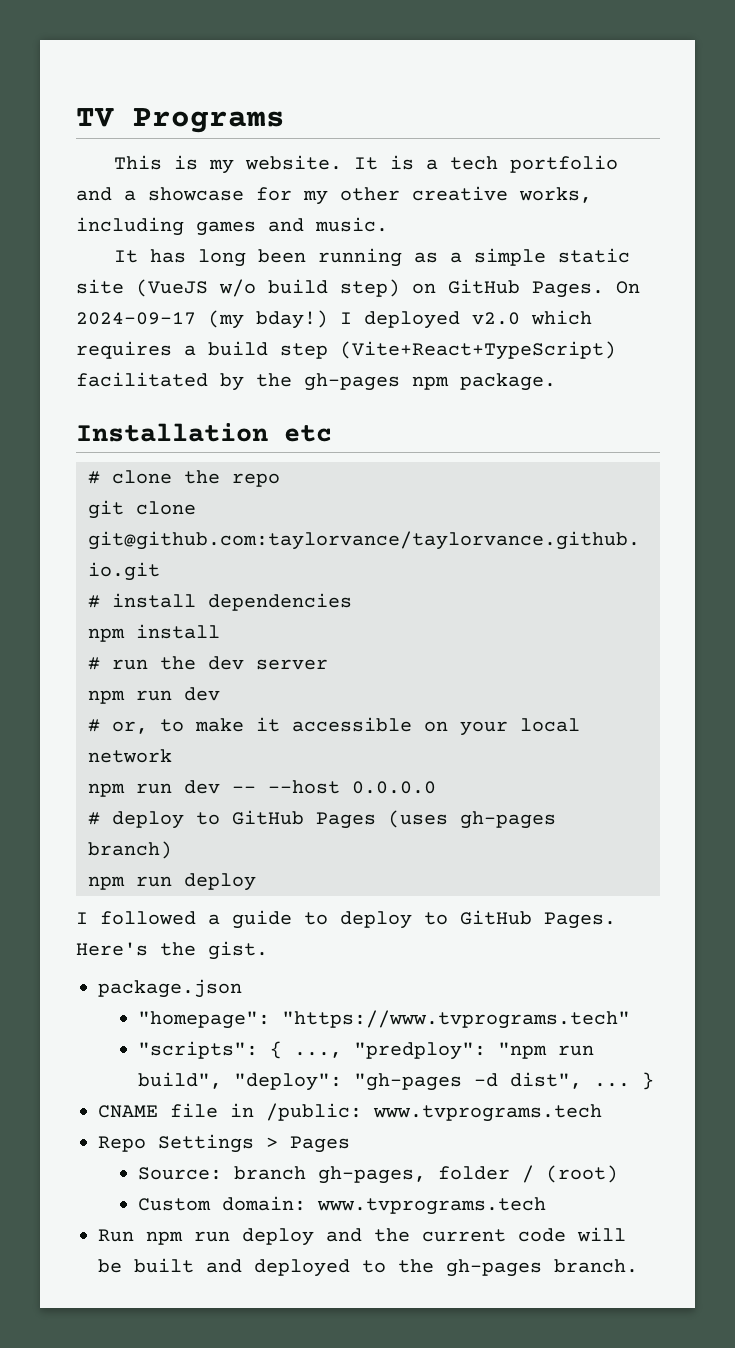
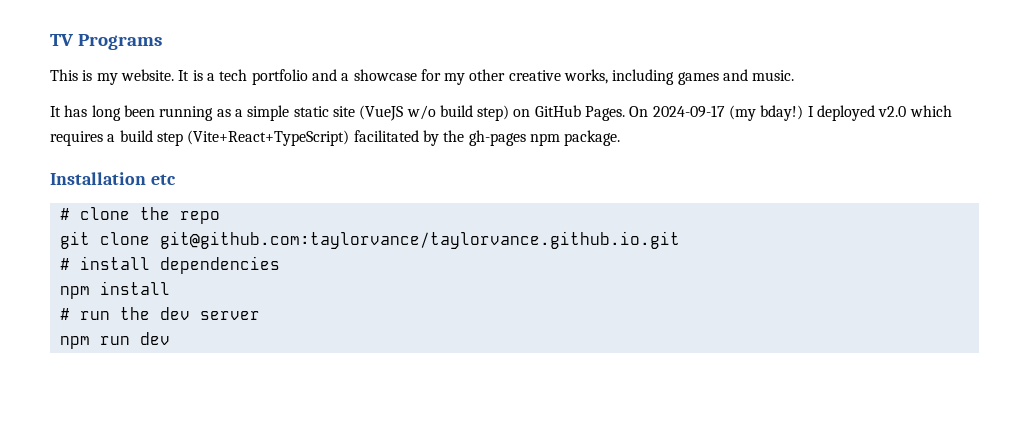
- # or, to make it accessible on your local network
- npm run dev -- --host 0.0.0.0
- # deploy to GitHub Pages (uses gh-pages branch)
- npm run deploy
- I followed a guide to deploy to GitHub Pages. Here's the gist.
- package.json
- "homepage": "https://www.tvprograms.tech"
- "scripts": { ..., "predploy": "npm run build", "deploy": "gh-pages -d dist", ... }
- CNAME file in /public: www.tvprograms.tech
- Repo Settings > Pages
- Source: branch gh-pages, folder / (root)
- Custom domain: www.tvprograms.tech
- Run npm run deploy and the current code will be built and deployed to the gh-pages branch.

